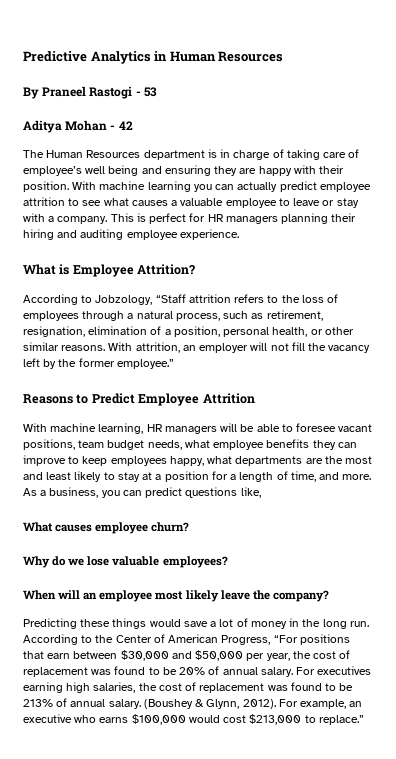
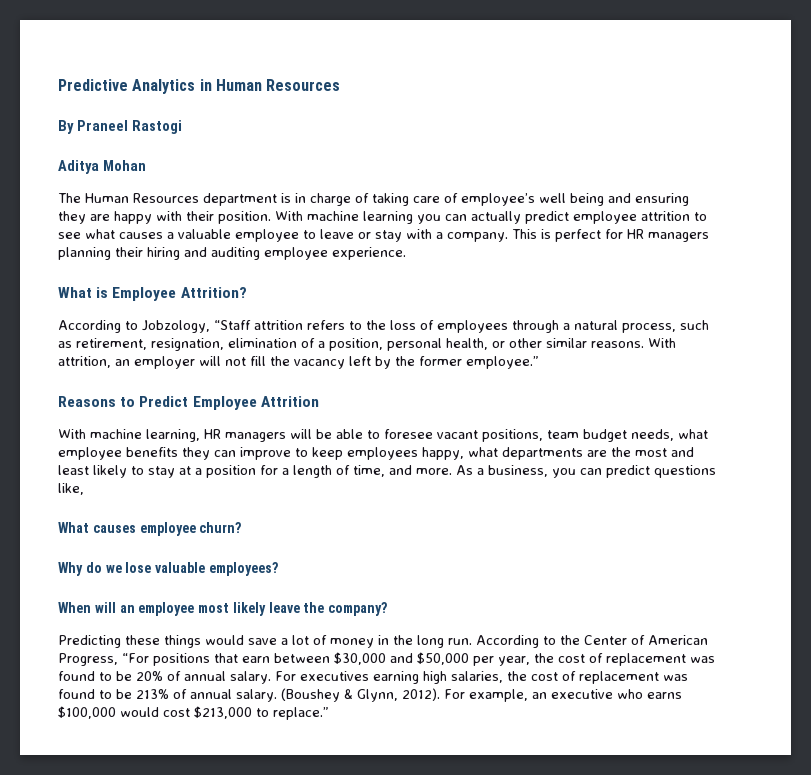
- By Praneel Rastogi - 53
+ By Praneel Rastogi
- Aditya Mohan - 42
+ Aditya Mohan

